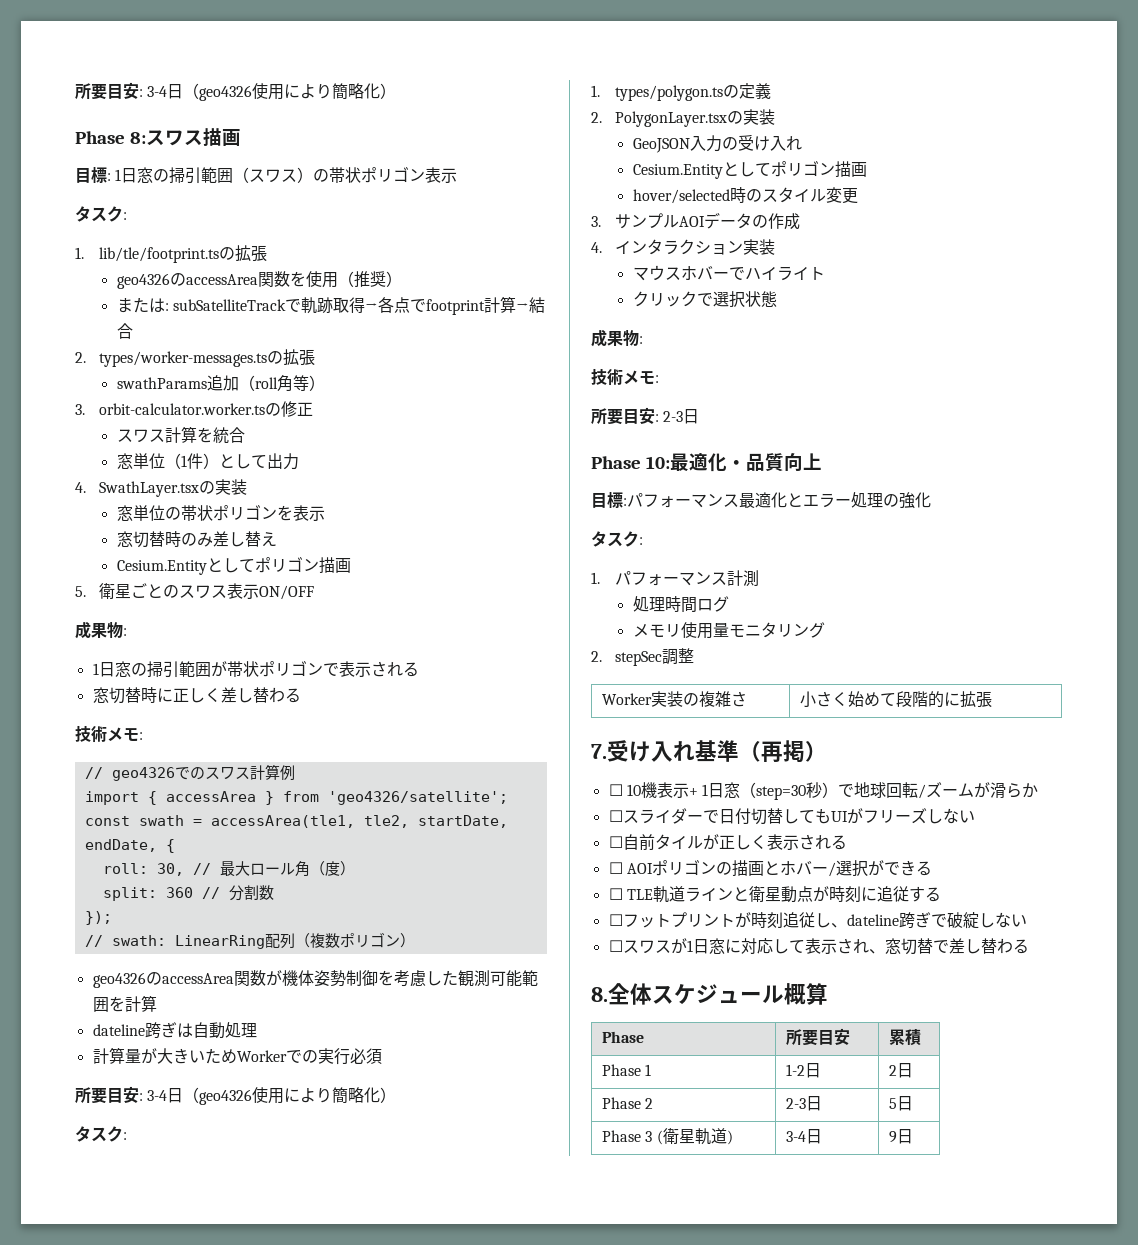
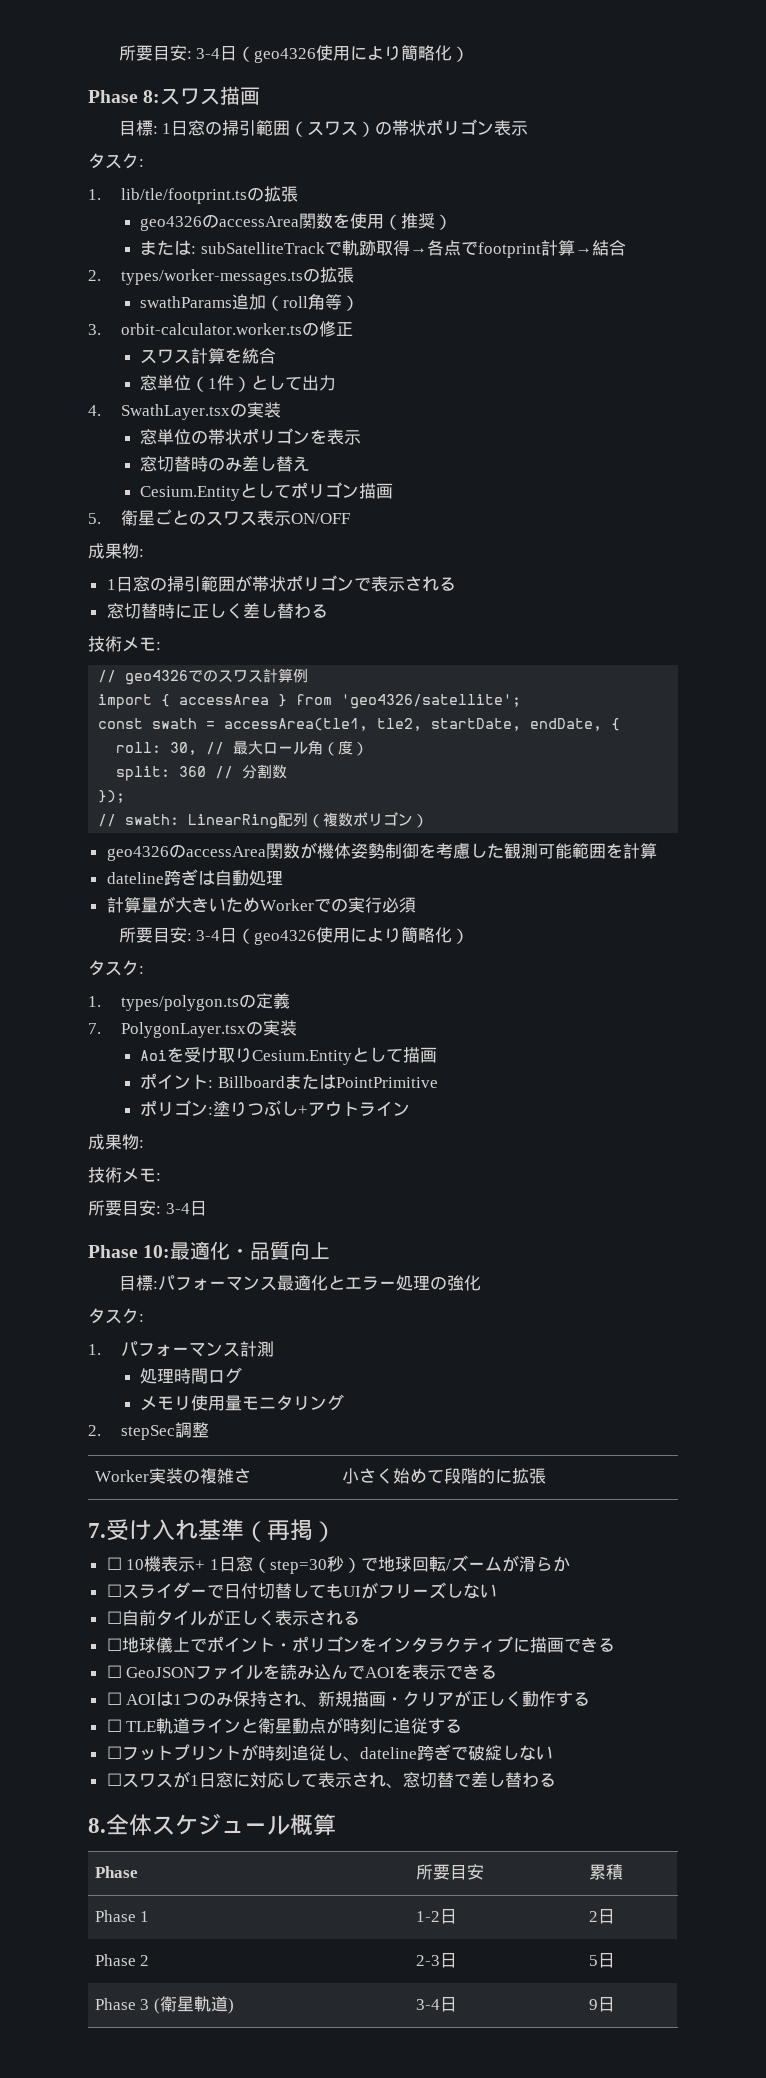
- 2. PolygonLayer.tsxの実装
+ 7. PolygonLayer.tsxの実装
- GeoJSON入力の受け入れ
- Cesium.Entityとしてポリゴン描画
- hover/selected時のスタイル変更
- 3.サンプルAOIデータの作成
- 4.インタラクション実装
- マウスホバーでハイライト
- クリックで選択状態
+ Aoiを受け取りCesium.Entityとして描画
+ ポイント: BillboardまたはPointPrimitive
+ ポリゴン:塗りつぶし+アウトライン
  成果物:
  技術メモ:
- 所要目安: 2-3日
+ 所要目安: 3-4日
- ☐ AOIポリゴンの描画とホバー/選択ができる
+ ☐地球儀上でポイント・ポリゴンをインタラクティブに描画できる
+ ☐ GeoJSONファイルを読み込んでAOIを表示できる
+ ☐ AOIは1つのみ保持され、新規描画・クリアが正しく動作する

